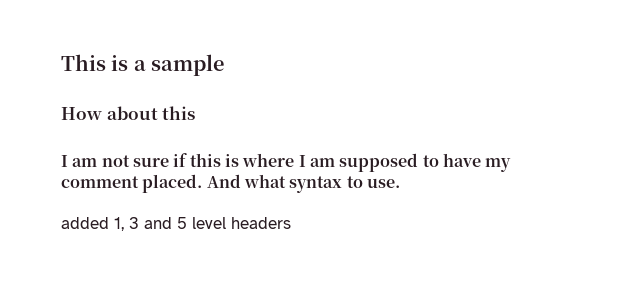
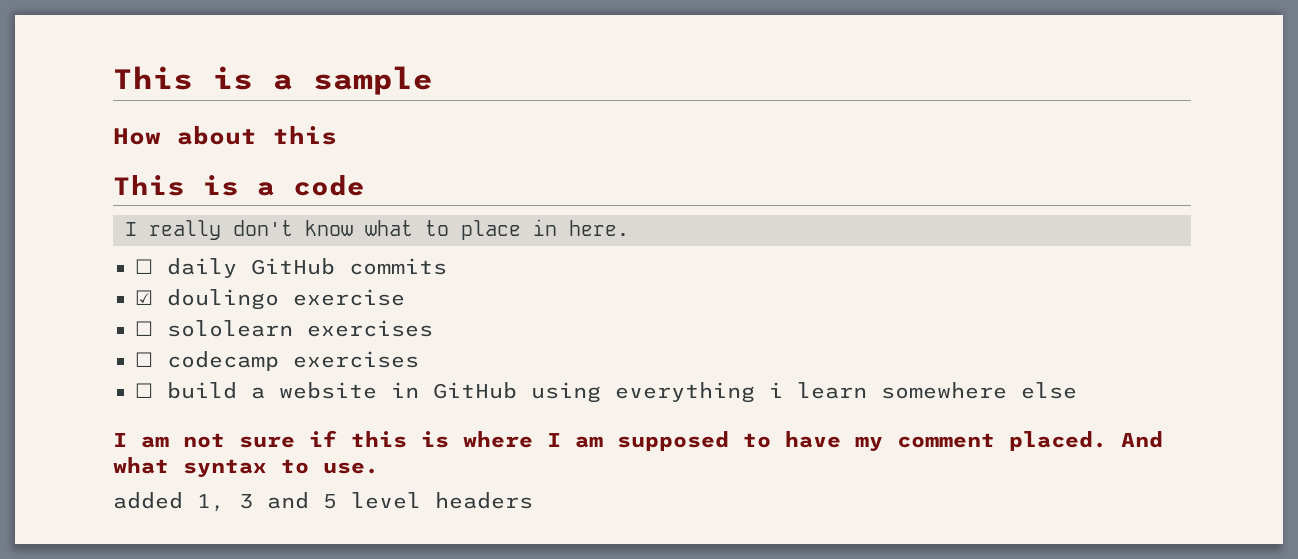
+ This is a code
+ I really don't know what to place in here.
+ ☐ daily GitHub commits
+ ☑ doulingo exercise
+ ☐ sololearn exercises
+ ☐ codecamp exercises
+ ☐ build a website in GitHub using everything i learn somewhere else

